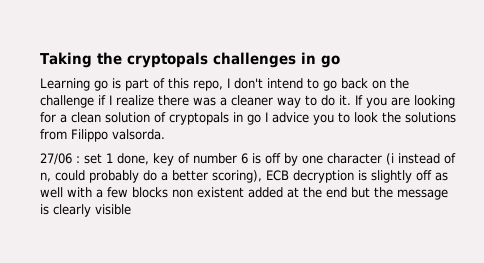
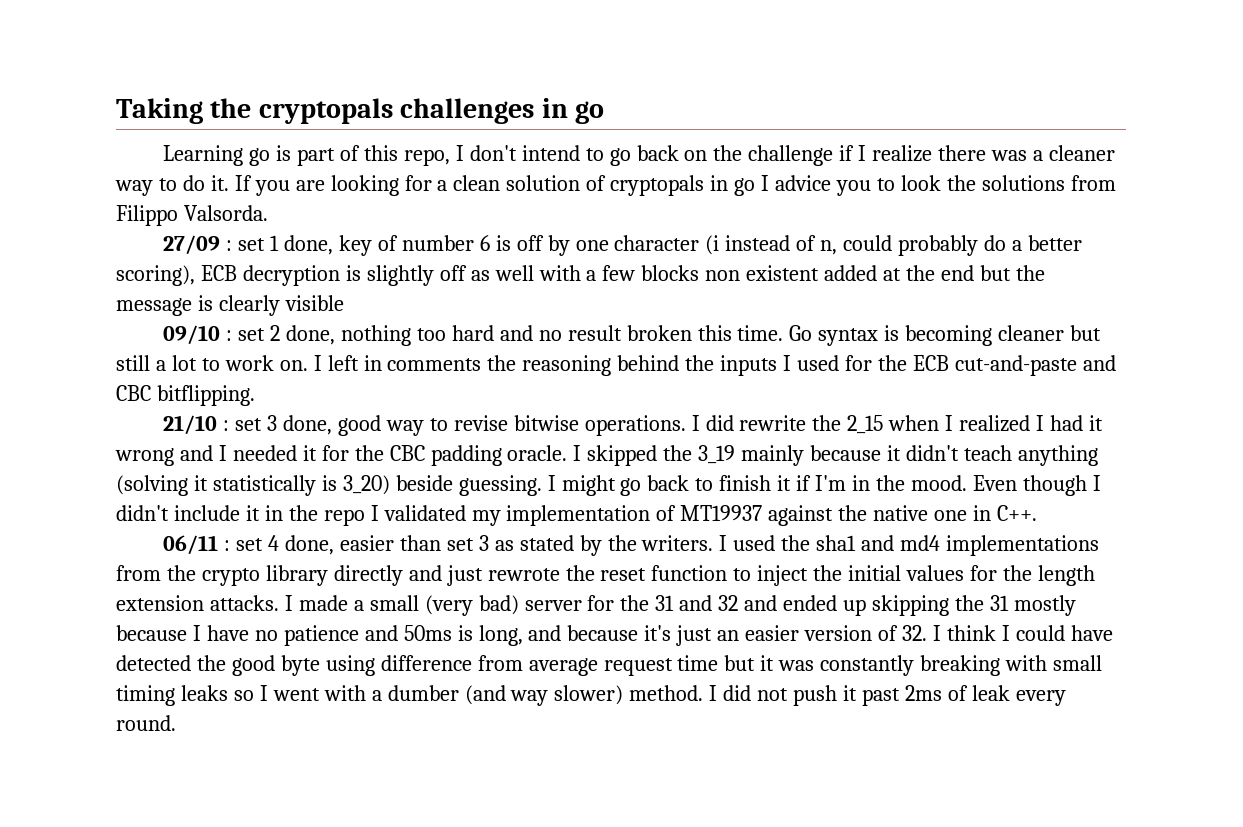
- If you are looking for a clean solution of cryptopals in go I advice you to look the solutions from Filippo valsorda.
- 27/06 :
+ If you are looking for a clean solution of cryptopals in go I advice you to look the solutions from Filippo Valsorda.
+ 27/09 :
+ 09/10 : set 2 done, nothing too hard and no result broken this time. Go syntax is becoming cleaner but still a lot to work on. I left in comments the reasoning behind the inputs I used for the ECB cut-and-paste and CBC bitflipping.
+ 21/10 : set 3 done, good way to revise bitwise operations. I did rewrite the 2_15 when I realized I had it wrong and I needed it for the CBC padding oracle. I skipped the 3_19 mainly because it didn't teach anything (solving it statistically is 3_20) beside guessing. I might go back to finish it if I'm in the mood. Even though I didn't include it in the repo I validated my implementation of MT19937 against the native one in C++.
+ 06/11 : set 4 done, easier than set 3 as stated by the writers. I used the sha1 and md4 implementations from the crypto library directly and just rewrote the reset function to inject the initial values for the length extension attacks. I made a small (very bad) server for the 31 and 32 and ended up skipping the 31 mostly because I have no patience and 50ms is long, and because it's just an easier version of 32. I think I could have detected the good byte using difference from average request time but it was constantly breaking with small timing leaks so I went with a dumber (and way slower) method. I did not push it past 2ms of leak every round.

